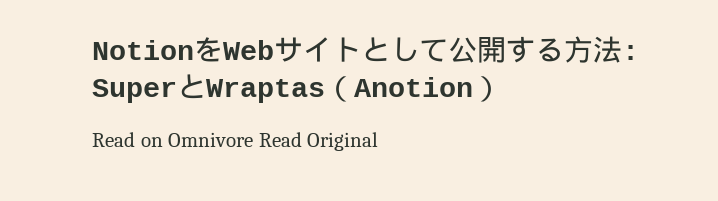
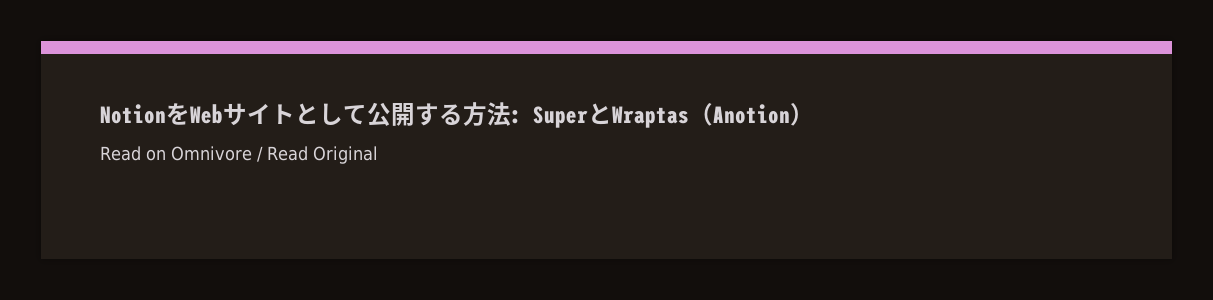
- Read on Omnivore Read Original
+ Read on Omnivore / Read Original

